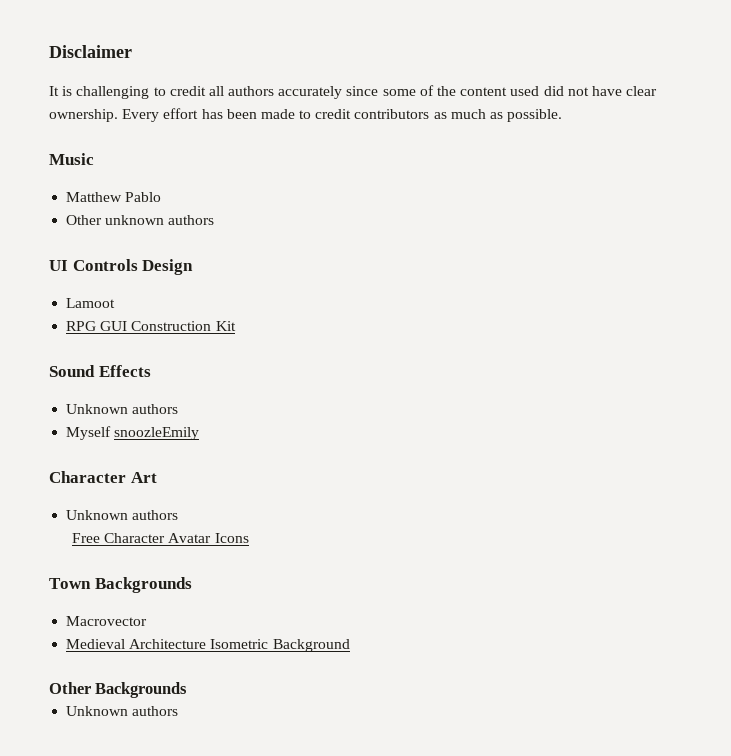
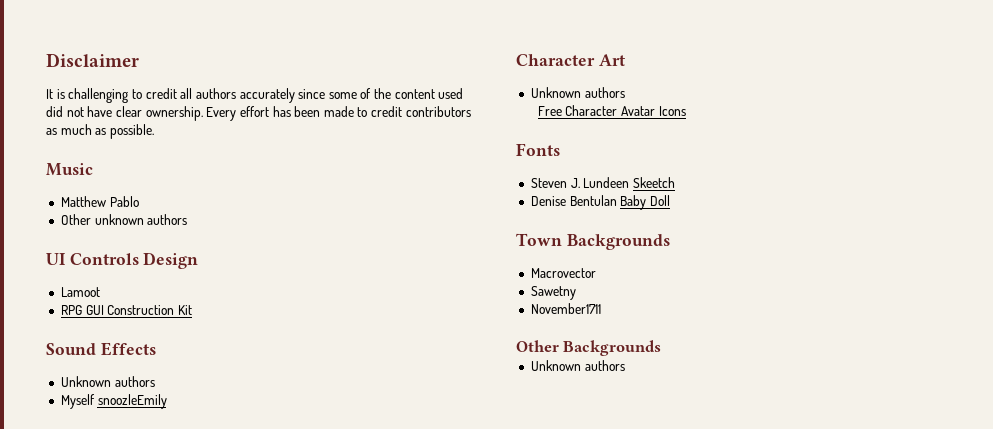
+ Fonts
+ Steven J. Lundeen Skeetch
+ Denise Bentulan Baby Doll
- Medieval Architecture Isometric Background
+ Sawetny
+ November1711

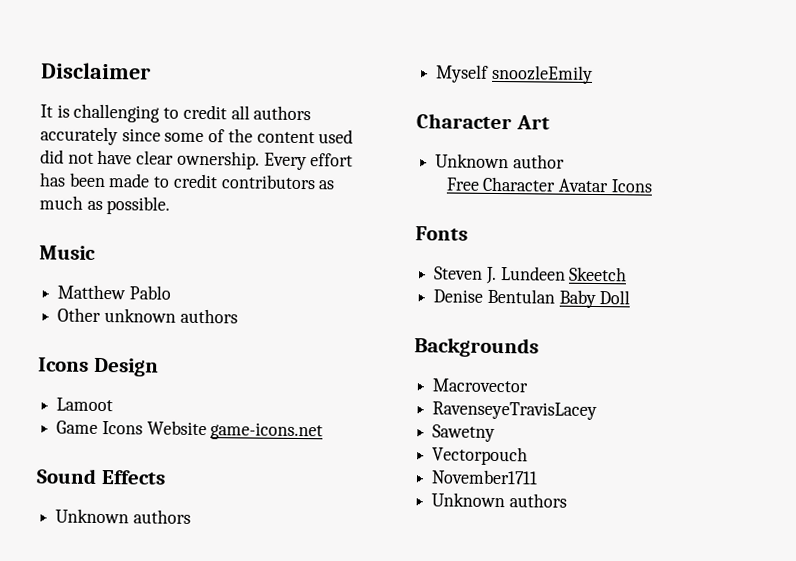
- UI Controls Design
+ Icons Design
- RPG GUI Construction Kit
+ Game Icons Website game-icons.net
  Character Art
- Unknown authors
+ Unknown author
- Town Backgrounds
+ Backgrounds
+ RavenseyeTravisLacey
+ Vectorpouch
- Other Backgrounds

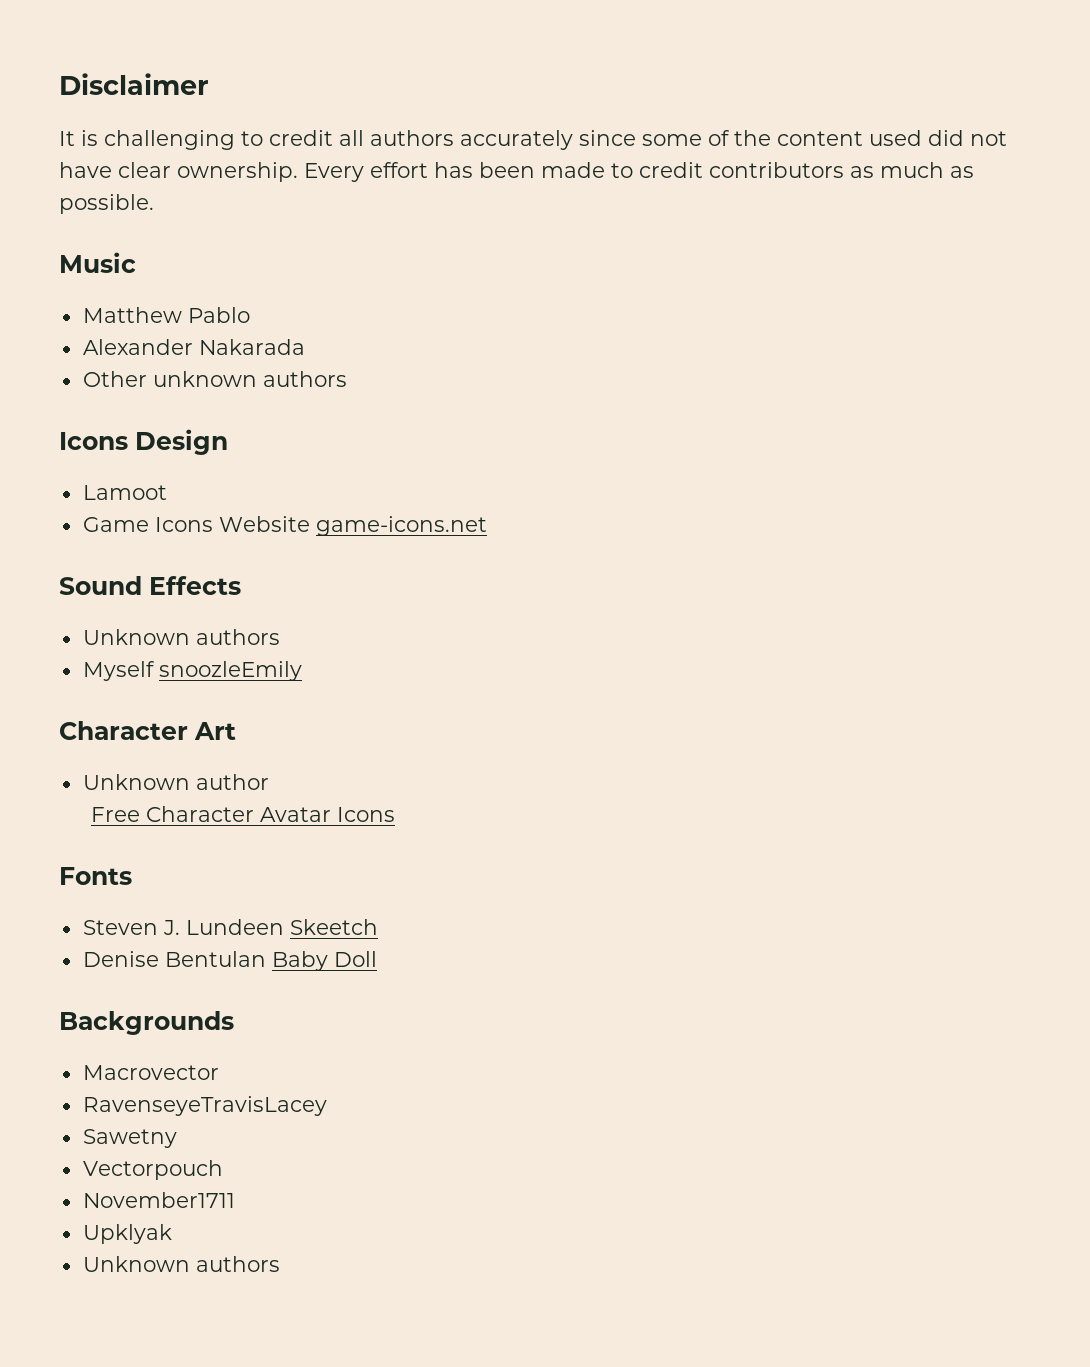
+ Alexander Nakarada
+ Upklyak

